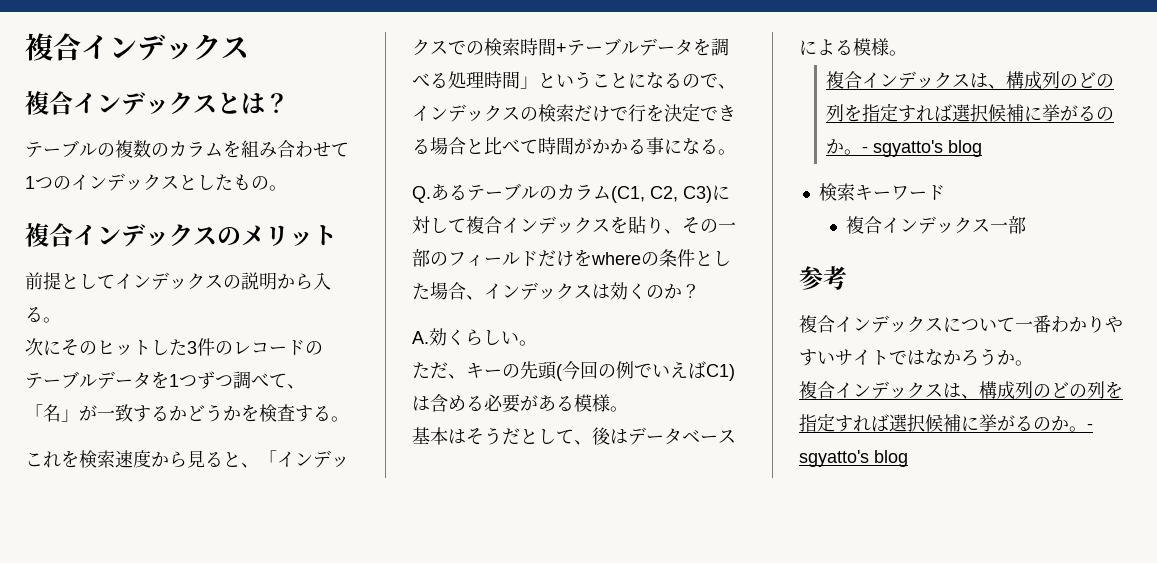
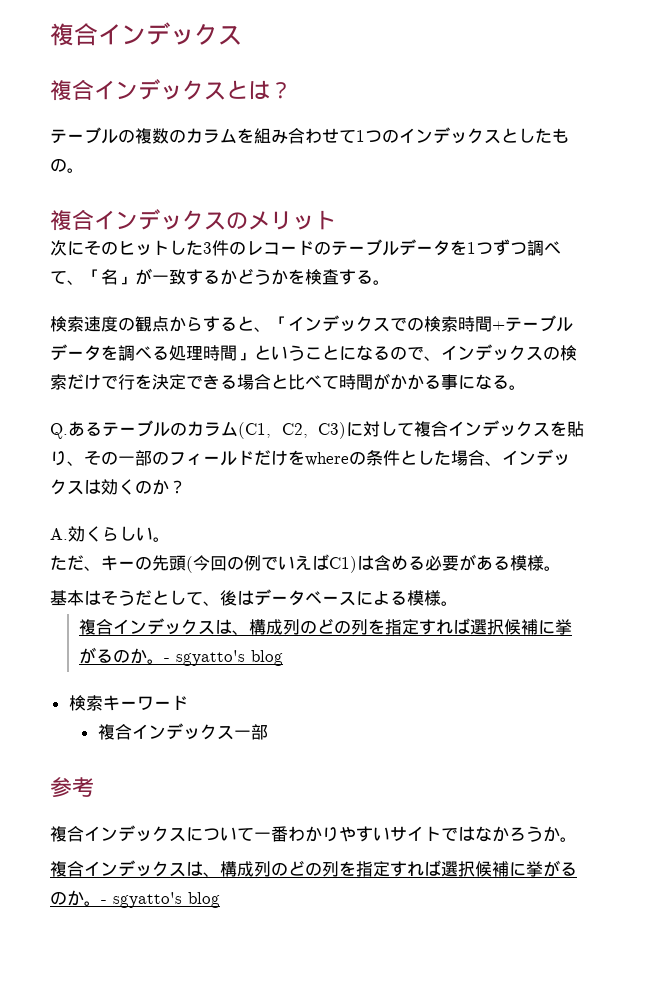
- 前提としてインデックスの説明から入る。
- これを検索速度から見ると、「インデックスでの検索時間+テーブルデータを調べる処理時間」ということになるので、インデックスの検索だけで行を決定できる場合と比べて時間がかかる事になる。
+ 検索速度の観点からすると、「インデックスでの検索時間+テーブルデータを調べる処理時間」ということになるので、インデックスの検索だけで行を決定できる場合と比べて時間がかかる事になる。

